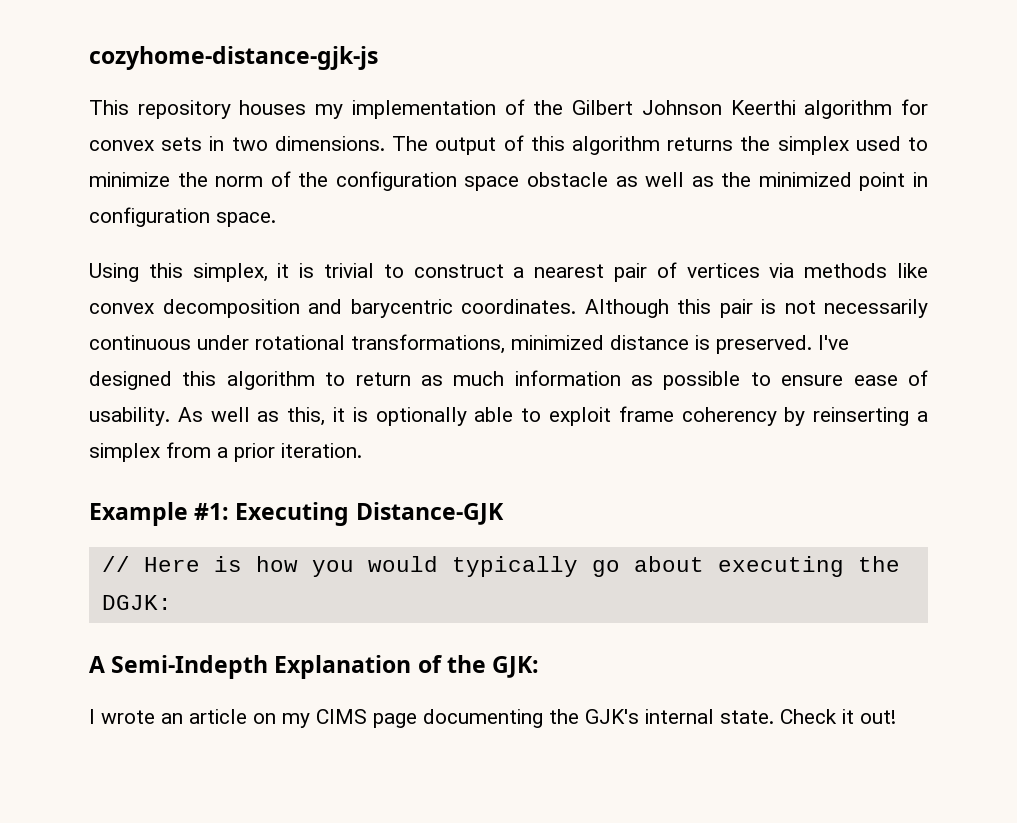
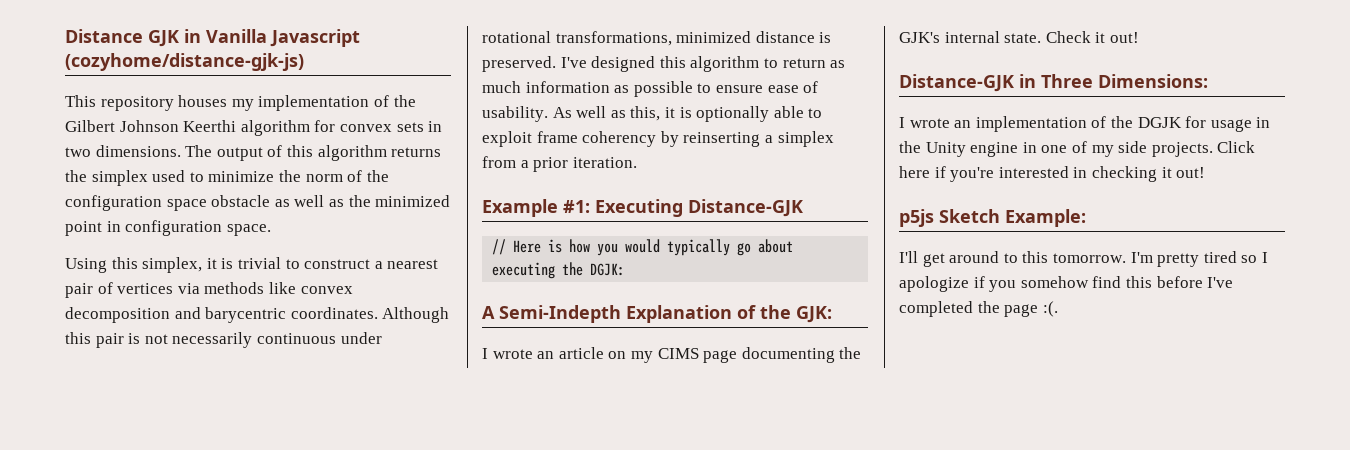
- cozyhome-distance-gjk-js
+ Distance GJK in Vanilla Javascript (cozyhome/distance-gjk-js)
+ Distance-GJK in Three Dimensions:
+ I wrote an implementation of the DGJK for usage in the Unity engine in one of my side projects. Click here if you're interested in checking it out!
+ p5js Sketch Example:
+ I'll get around to this tomorrow. I'm pretty tired so I apologize if you somehow find this before I've completed the page :(.

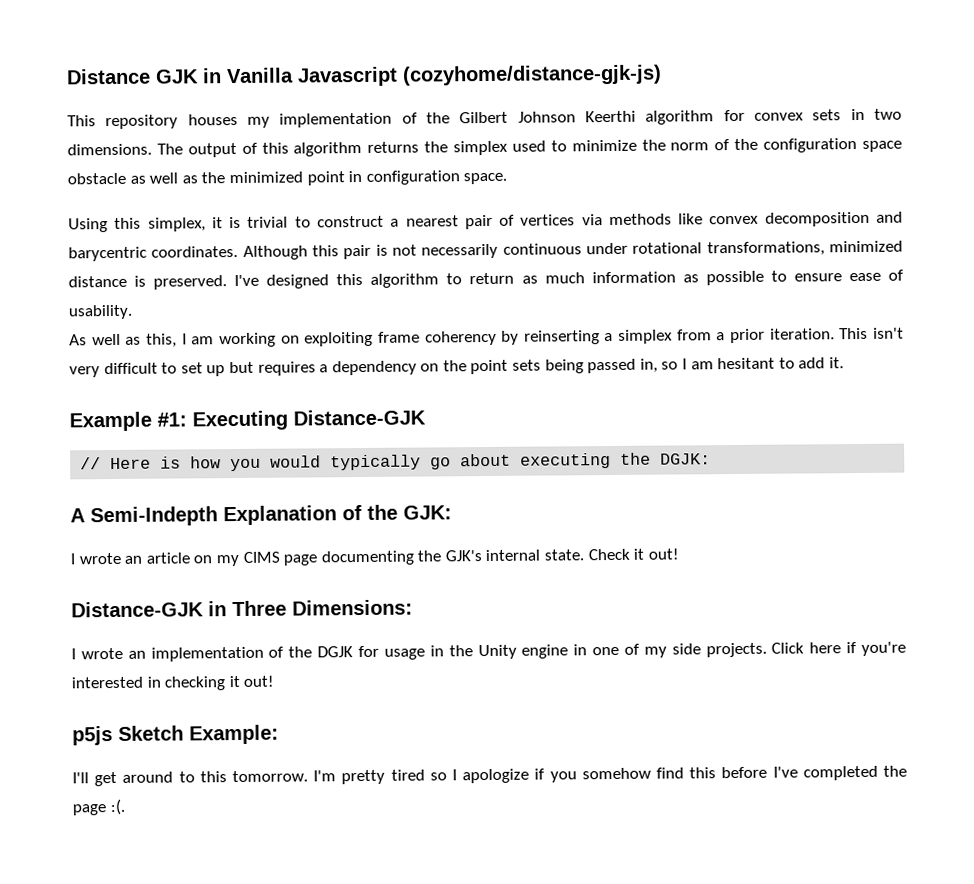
- I've designed this algorithm to return as much information as possible to ensure ease of usability. As well as this, it is optionally able to exploit frame coherency by reinserting a simplex from a prior iteration.
+ I've designed this algorithm to return as much information as possible to ensure ease of usability.
+ As well as this, I am working on exploiting frame coherency by reinserting a simplex from a prior iteration. This isn't very difficult to set up but requires a dependency on the point sets being passed in, so I am hesitant to add it.

